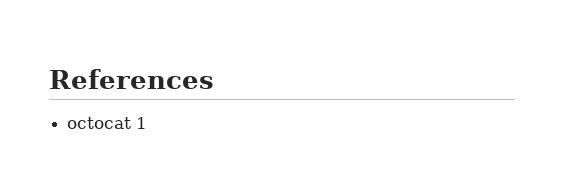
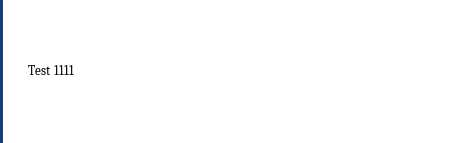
- References
- octocat 1
+ Test 1111

